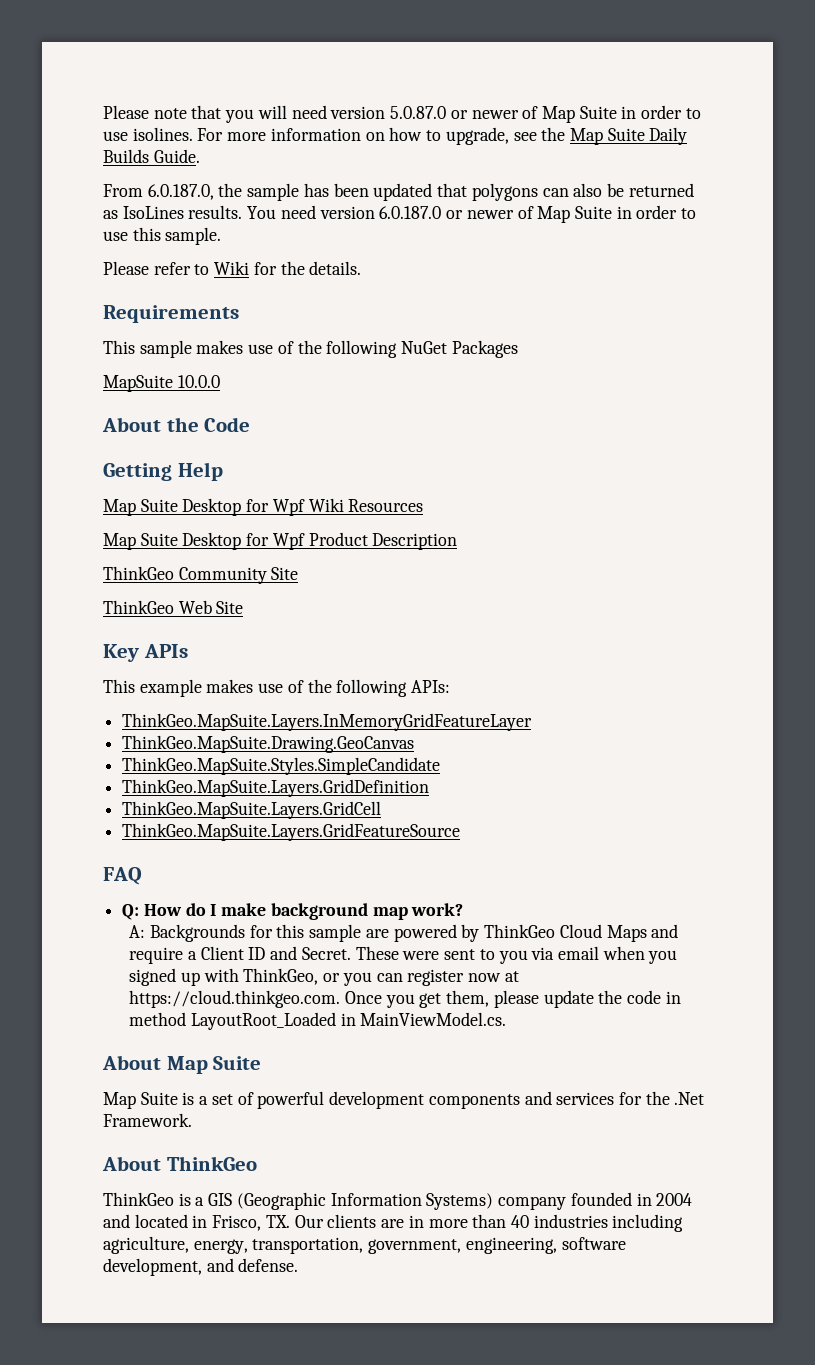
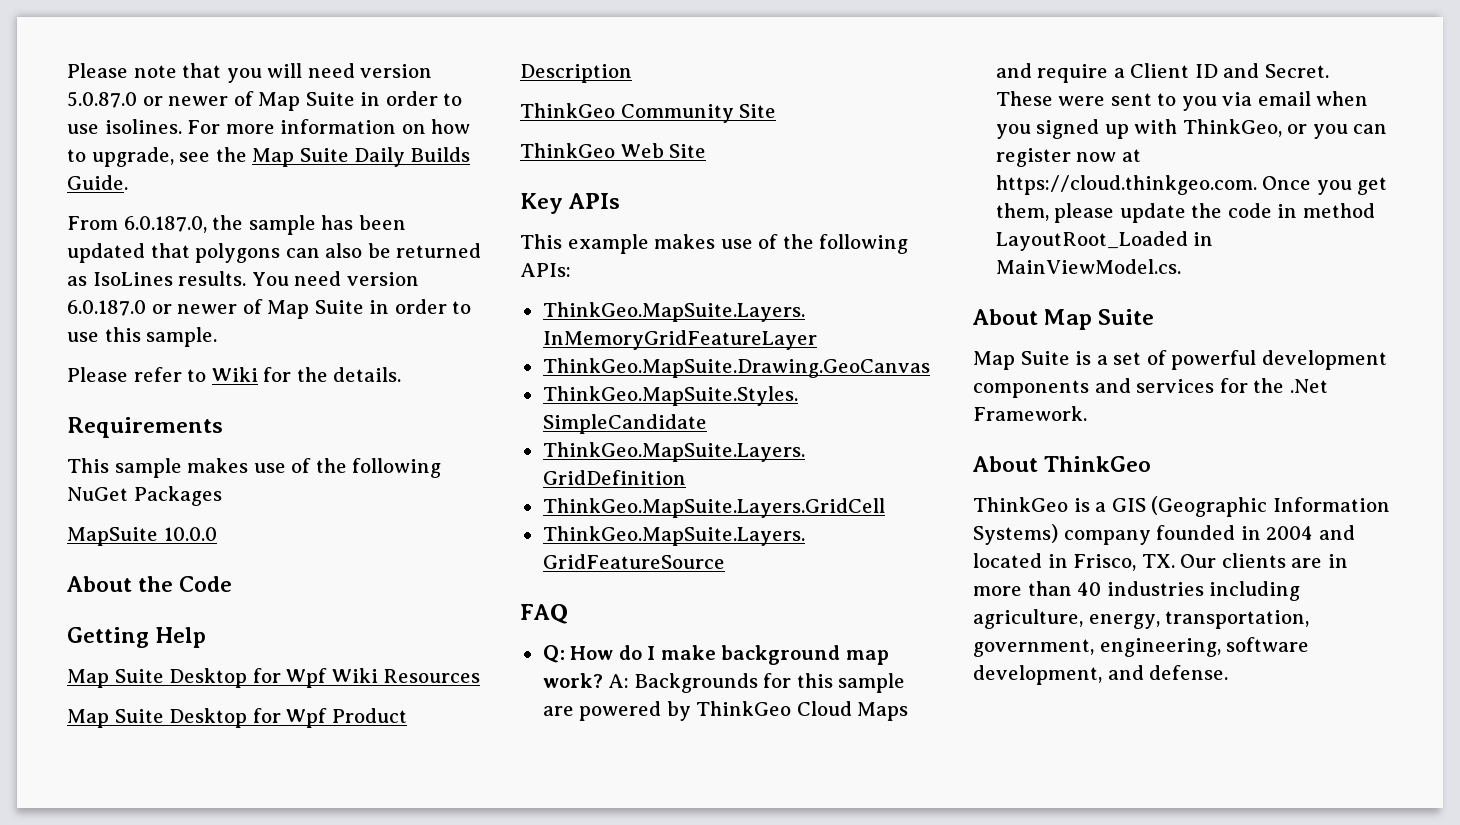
- Q: How do I make background map work?
- A: Backgrounds for this sample are powered by ThinkGeo Cloud Maps and require a Client ID and Secret.
+ Q: How do I make background map work? A: Backgrounds for this sample are powered by ThinkGeo Cloud Maps and require a Client ID and Secret.

